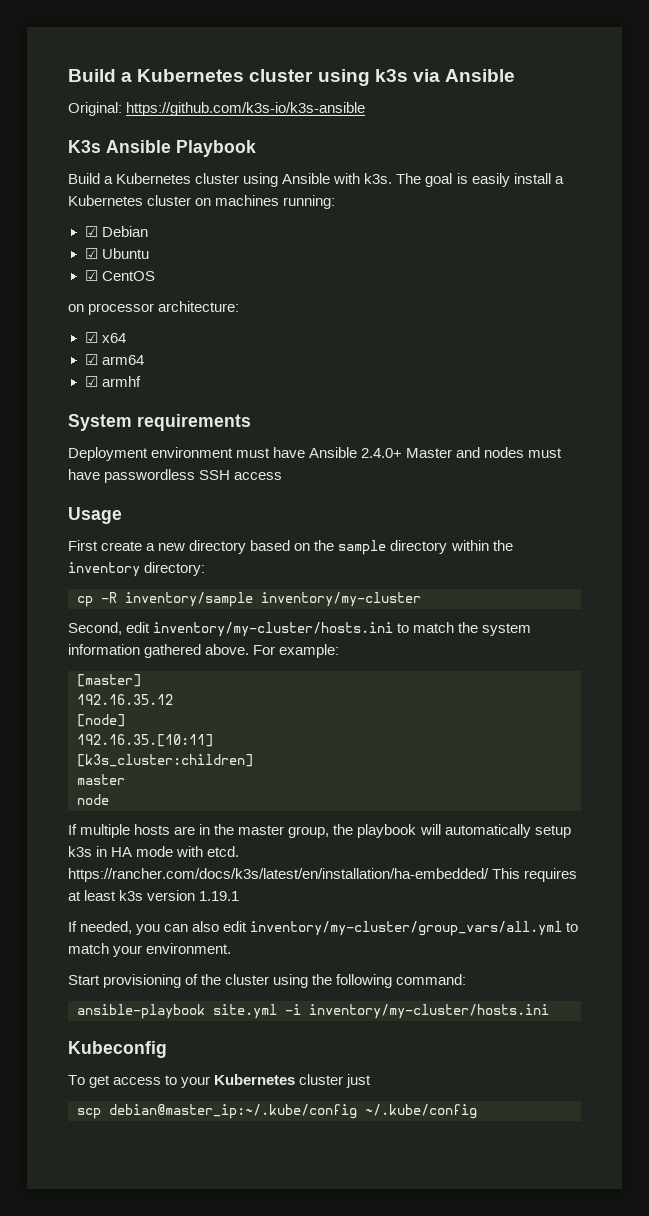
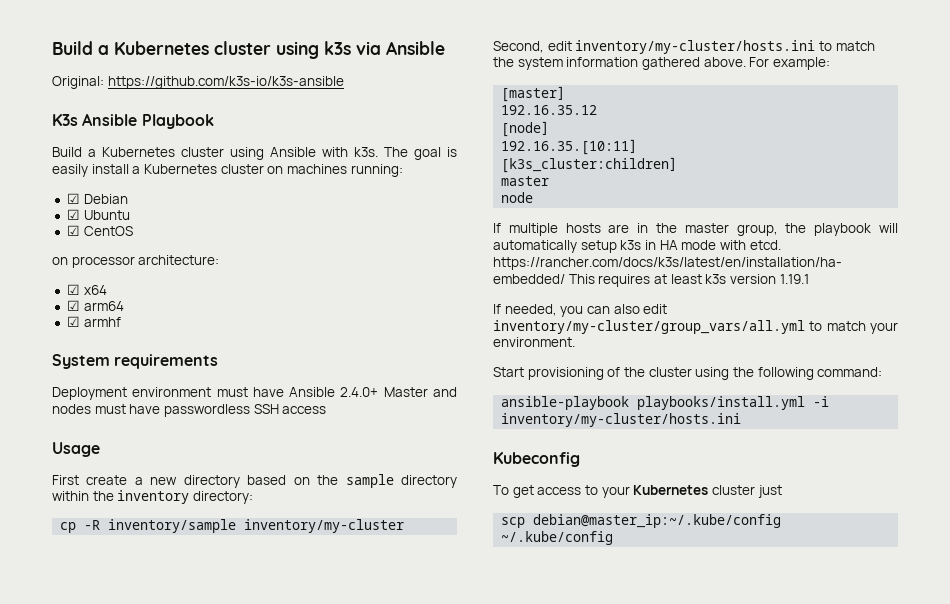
- ansible-playbook site.yml -i inventory/my-cluster/hosts.ini
+ ansible-playbook playbooks/install.yml -i inventory/my-cluster/hosts.ini

